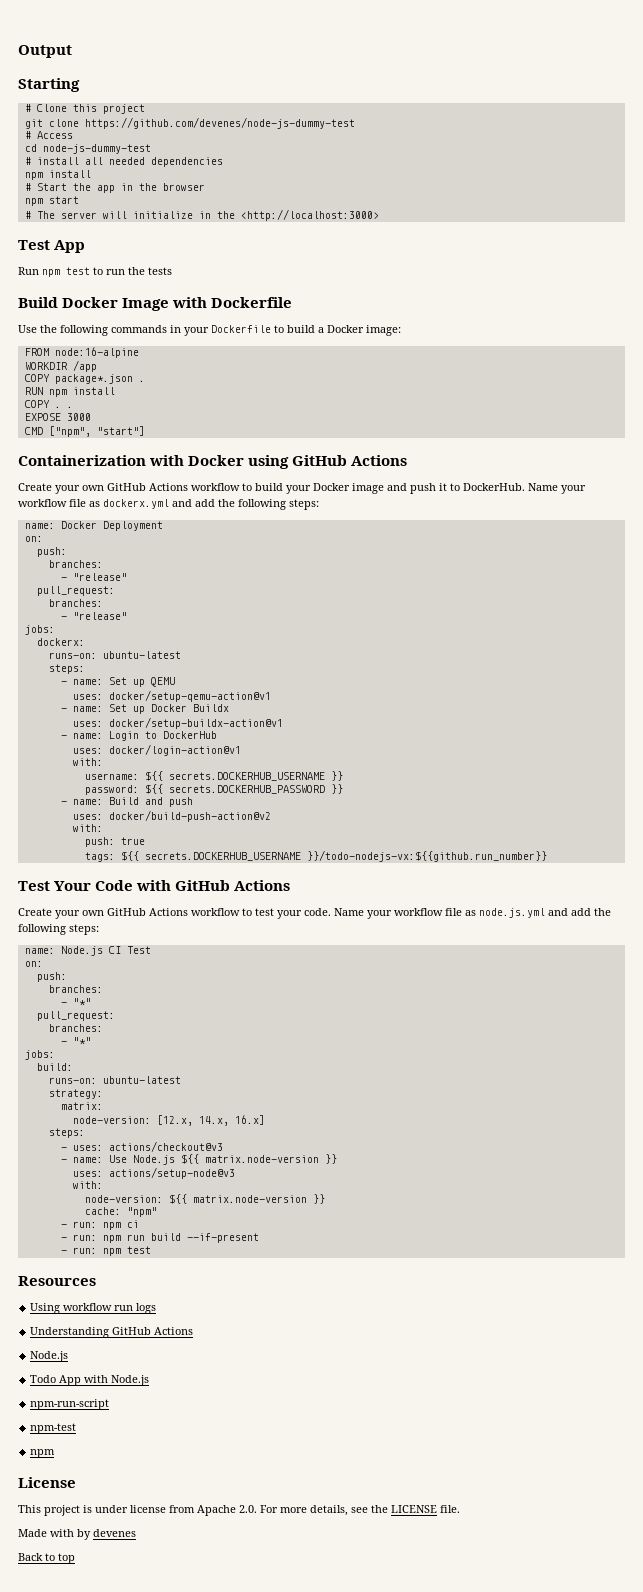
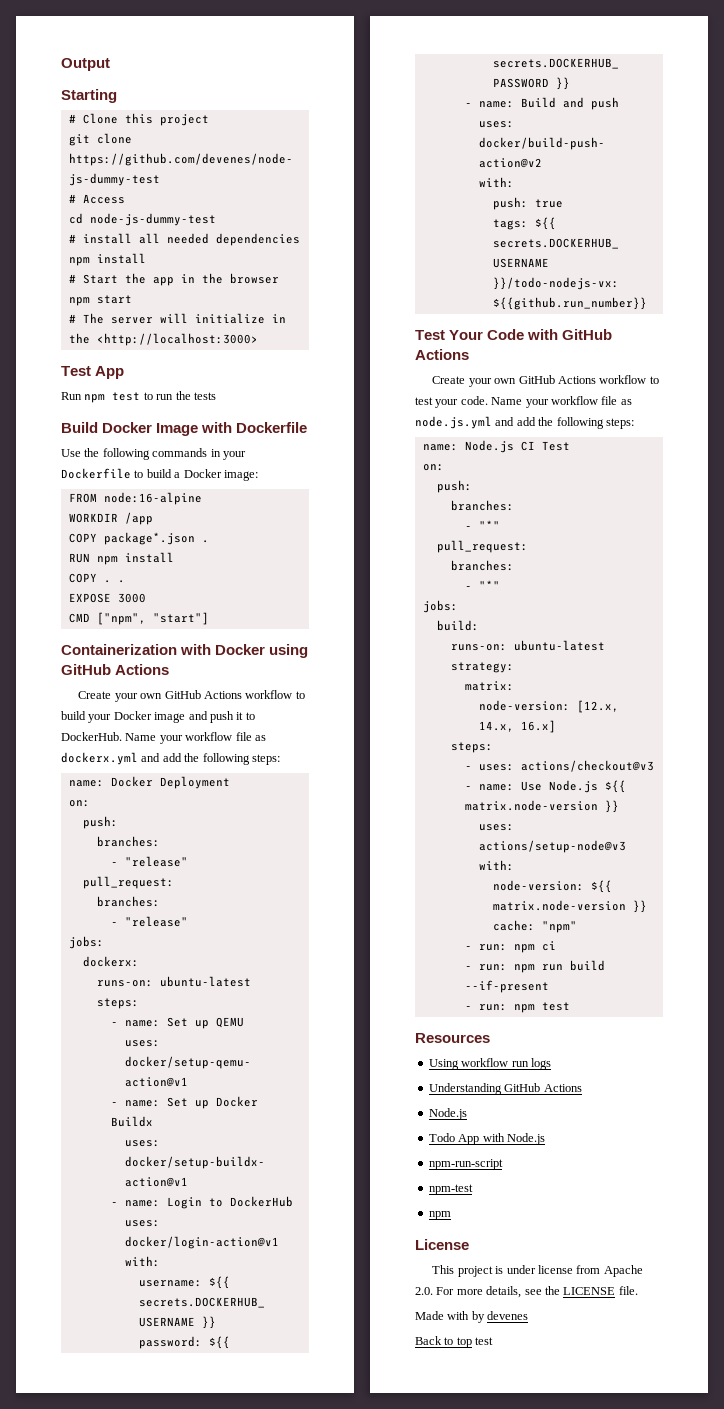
- Back to top
+ Back to top test

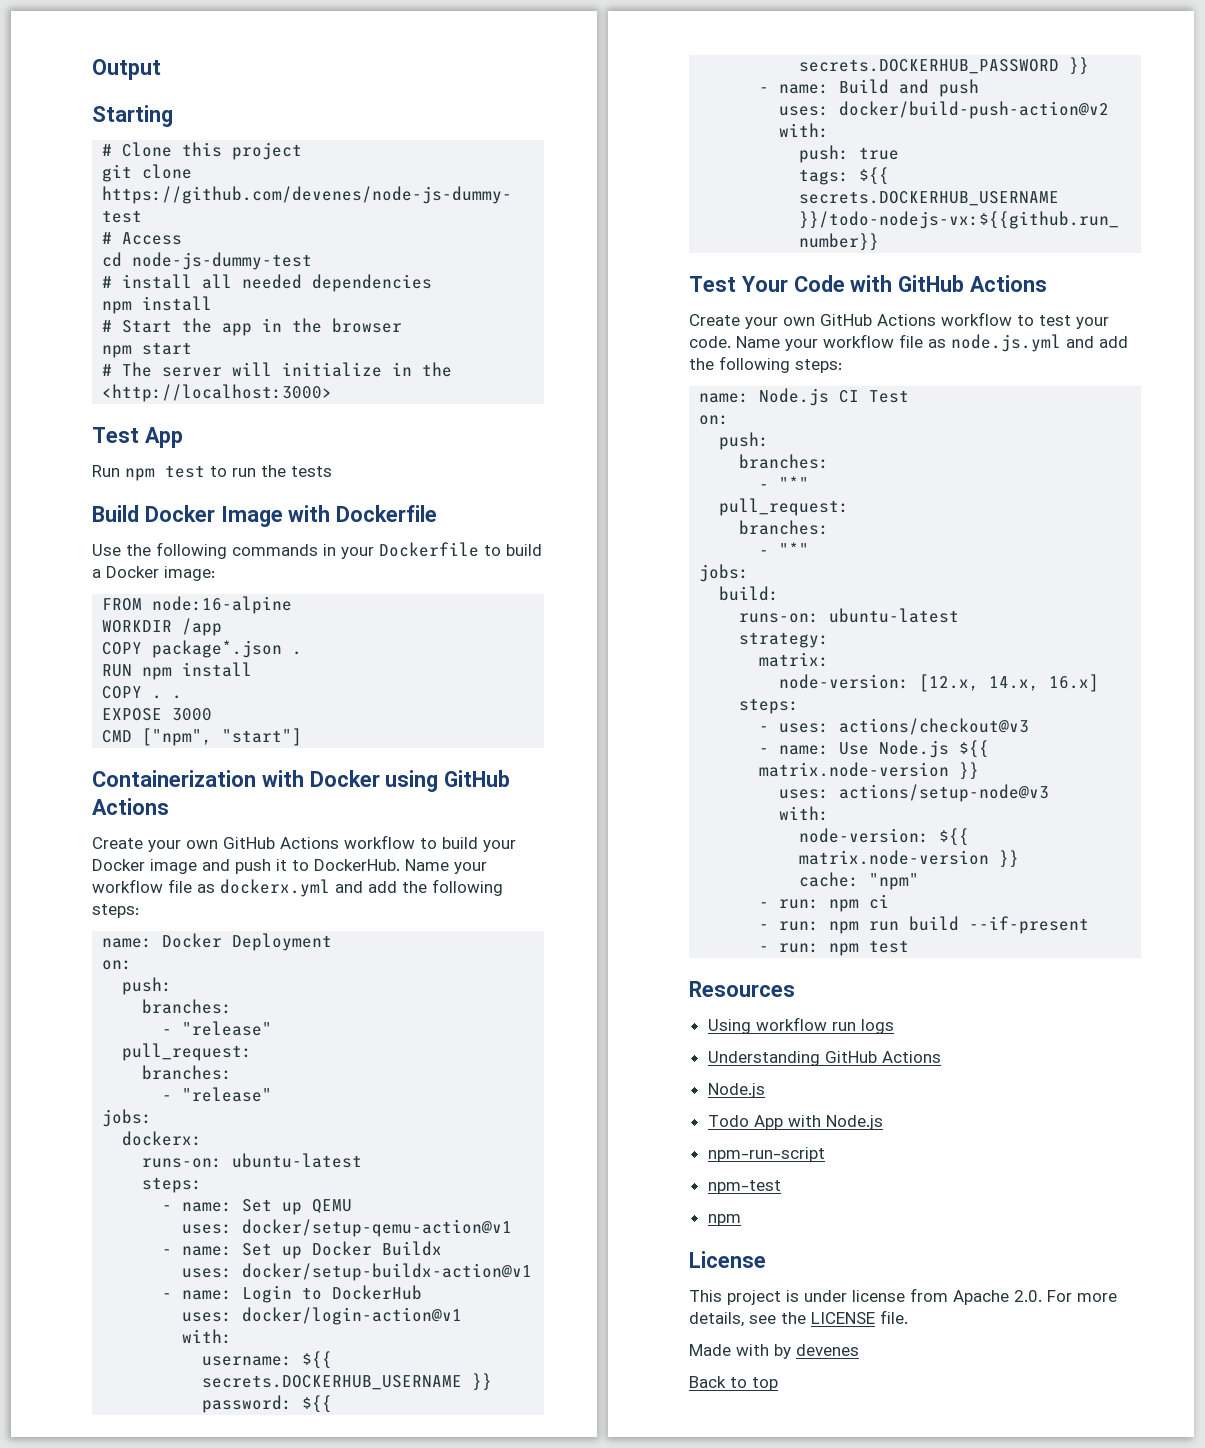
- Back to top test
+ Back to top

